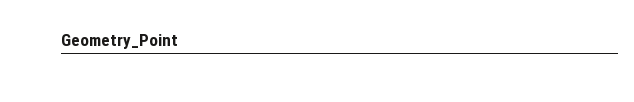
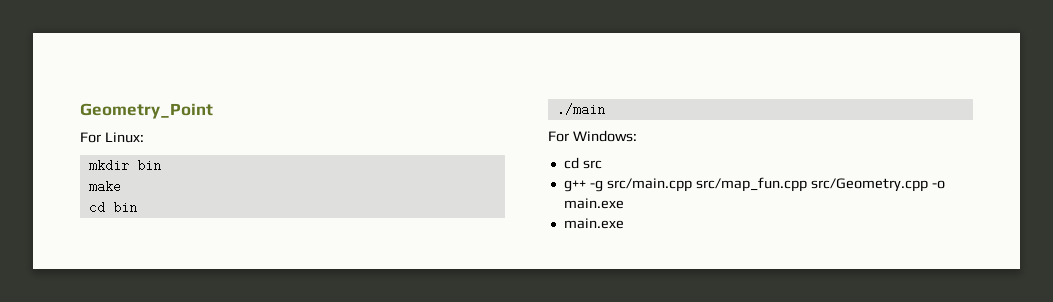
+ For Linux:
+ mkdir bin
+ make
+ cd bin
+ ./main
+ For Windows:
+ cd src
+ g++ -g src/main.cpp src/map_fun.cpp src/Geometry.cpp -o main.exe
+ main.exe

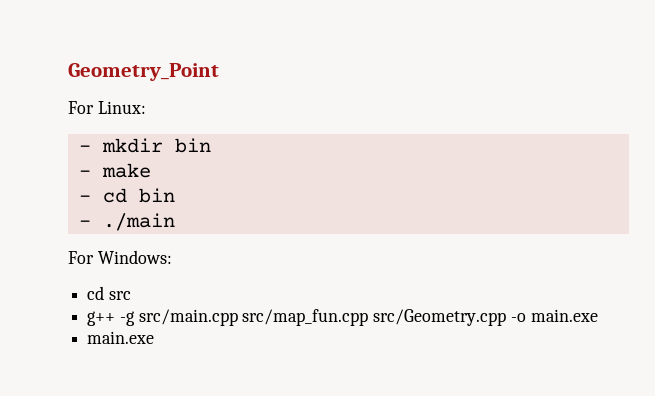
- mkdir bin
+ - mkdir bin
- make
+ - make
- cd bin
+ - cd bin
- ./main
+ - ./main

